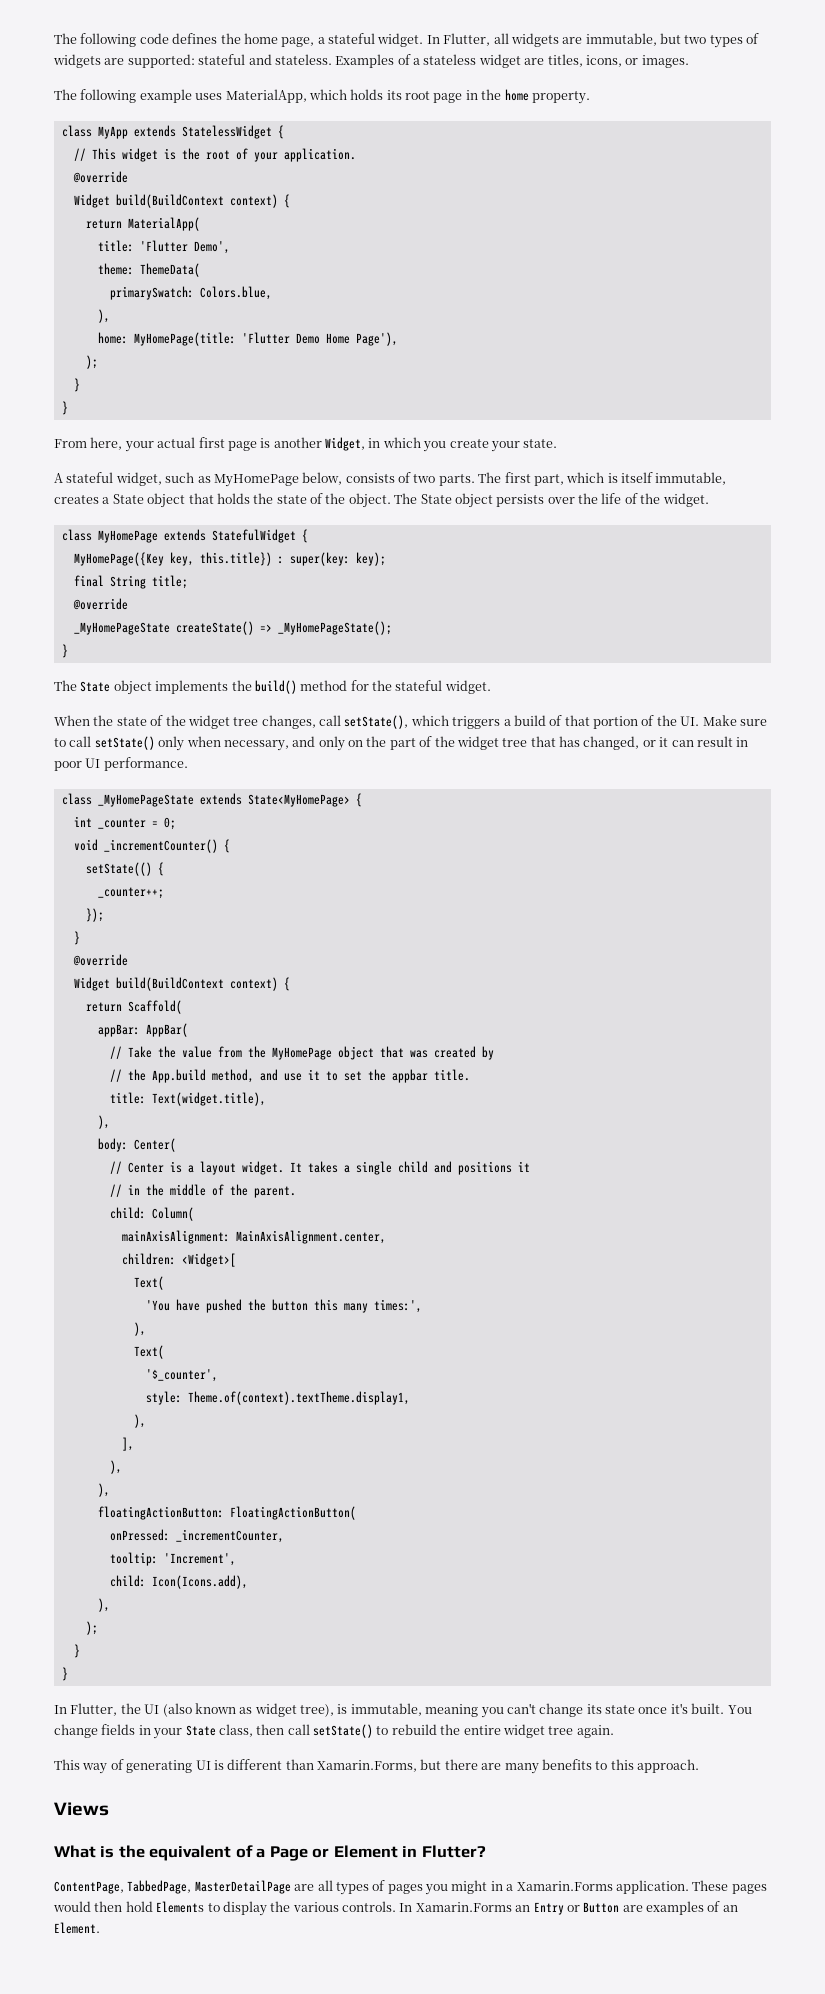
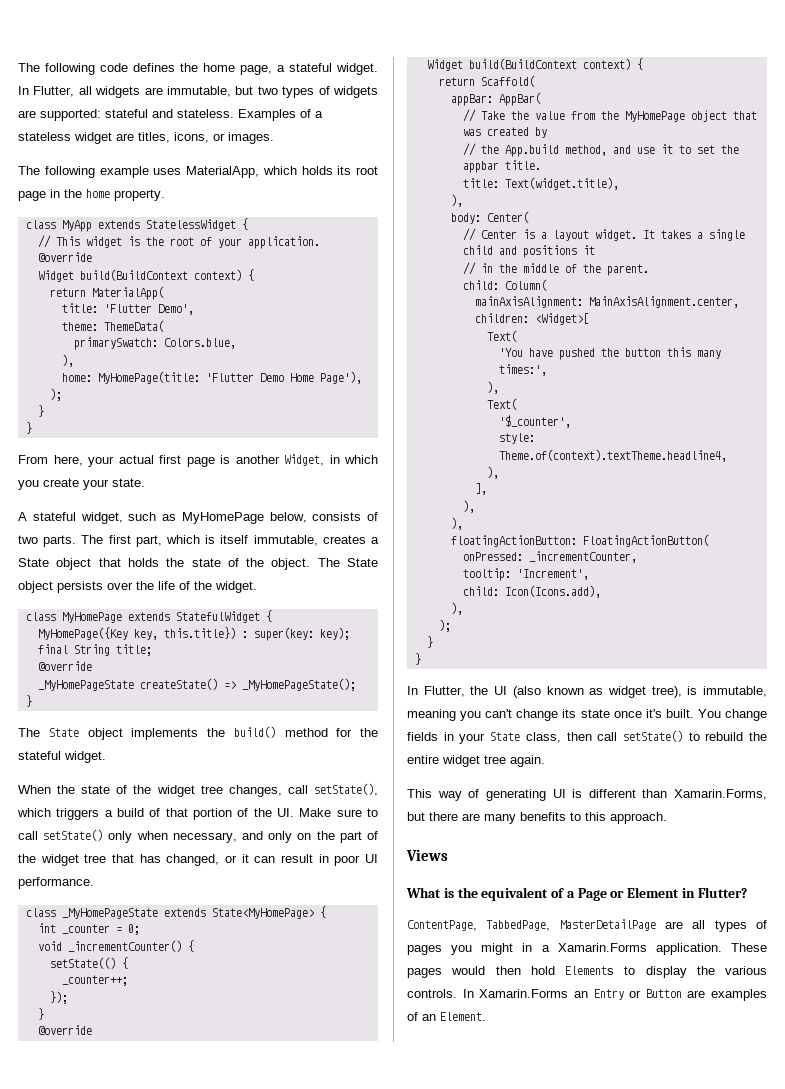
- style: Theme.of(context).textTheme.display1,
+ style: Theme.of(context).textTheme.headline4,

